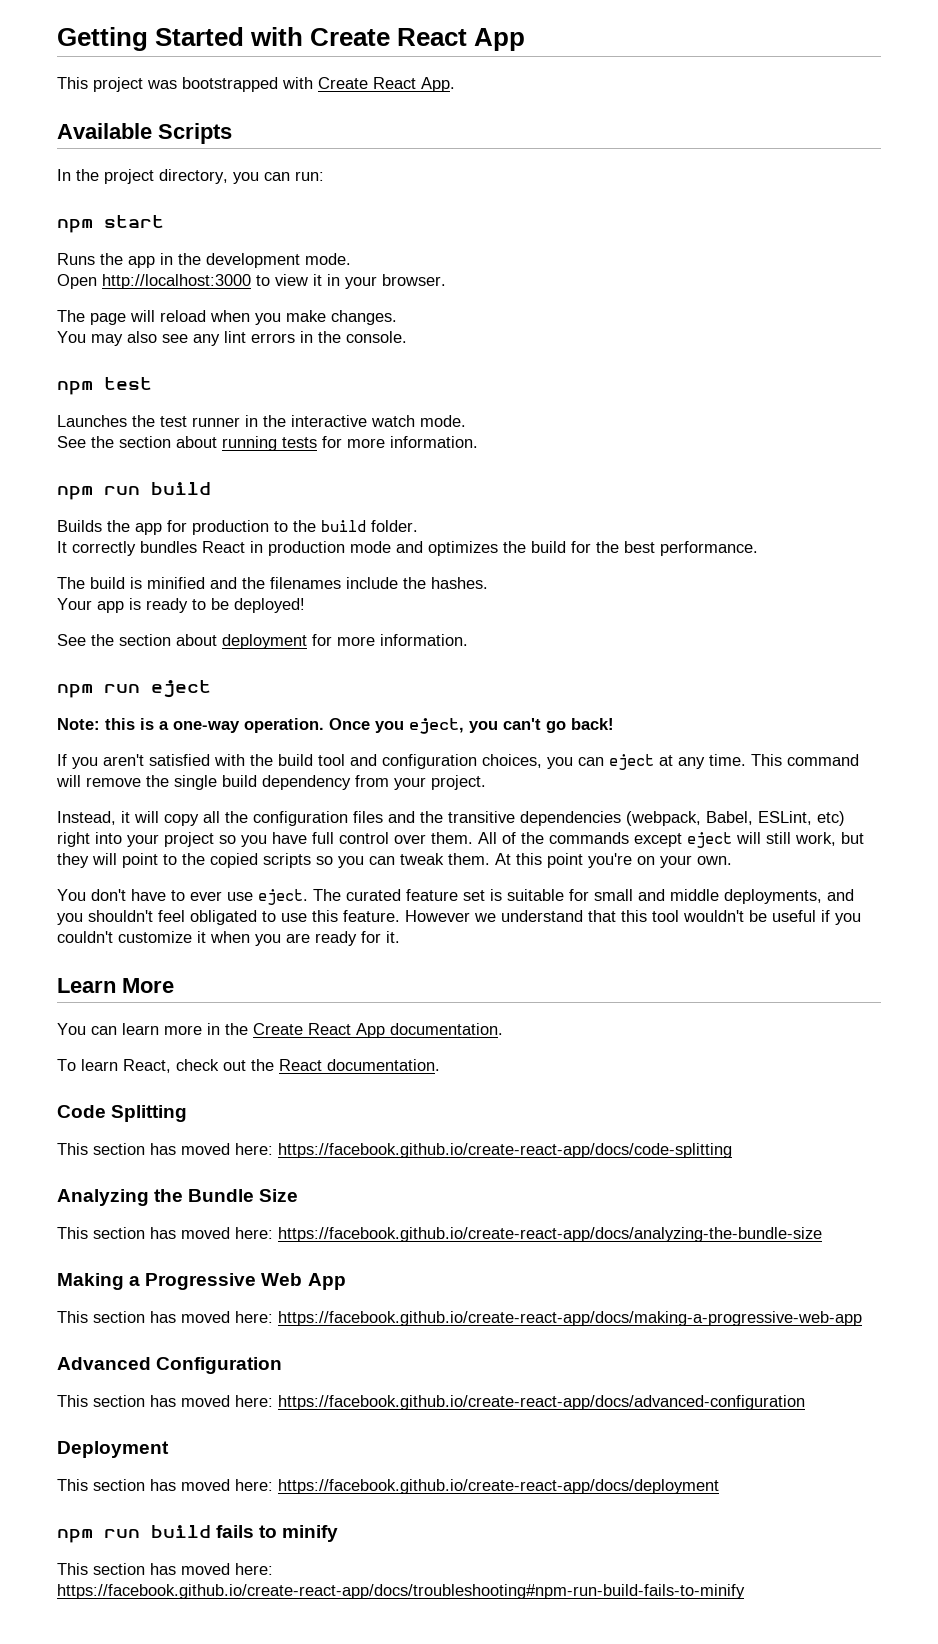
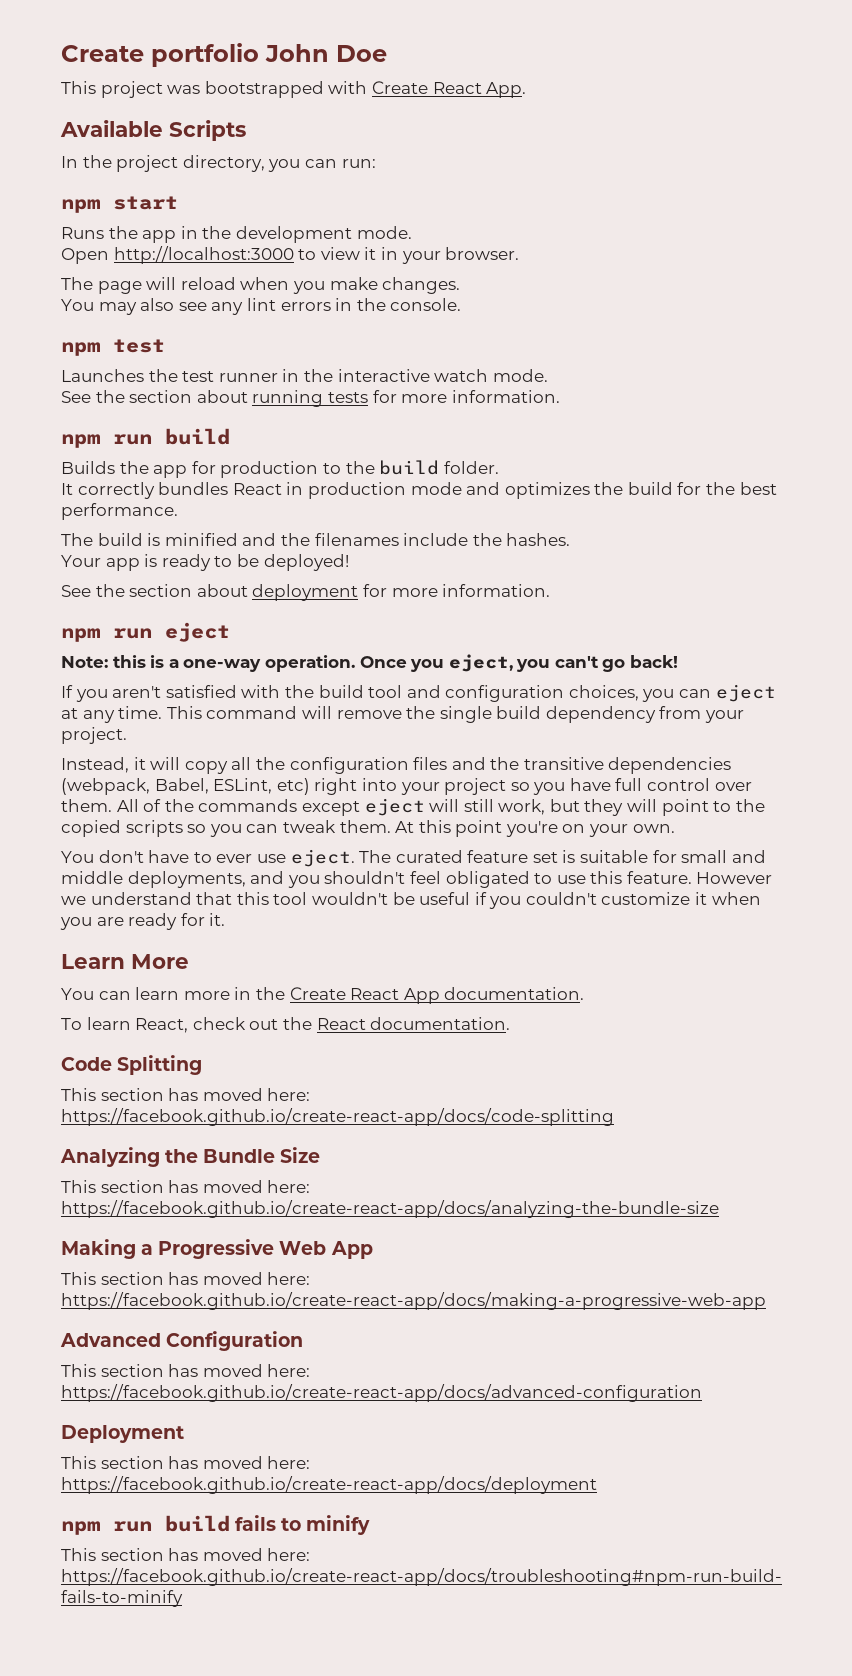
- Getting Started with Create React App
+ Create portfolio John Doe

